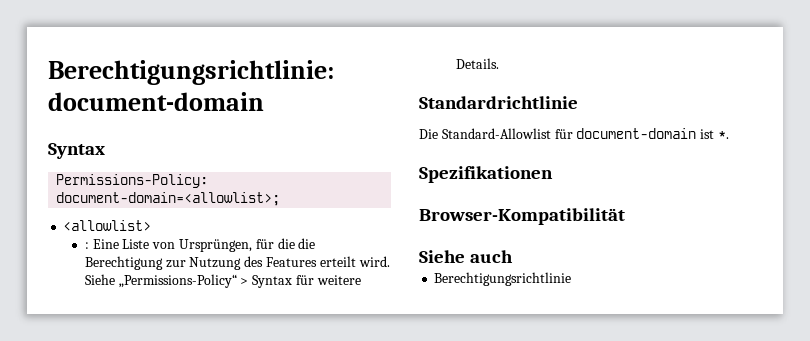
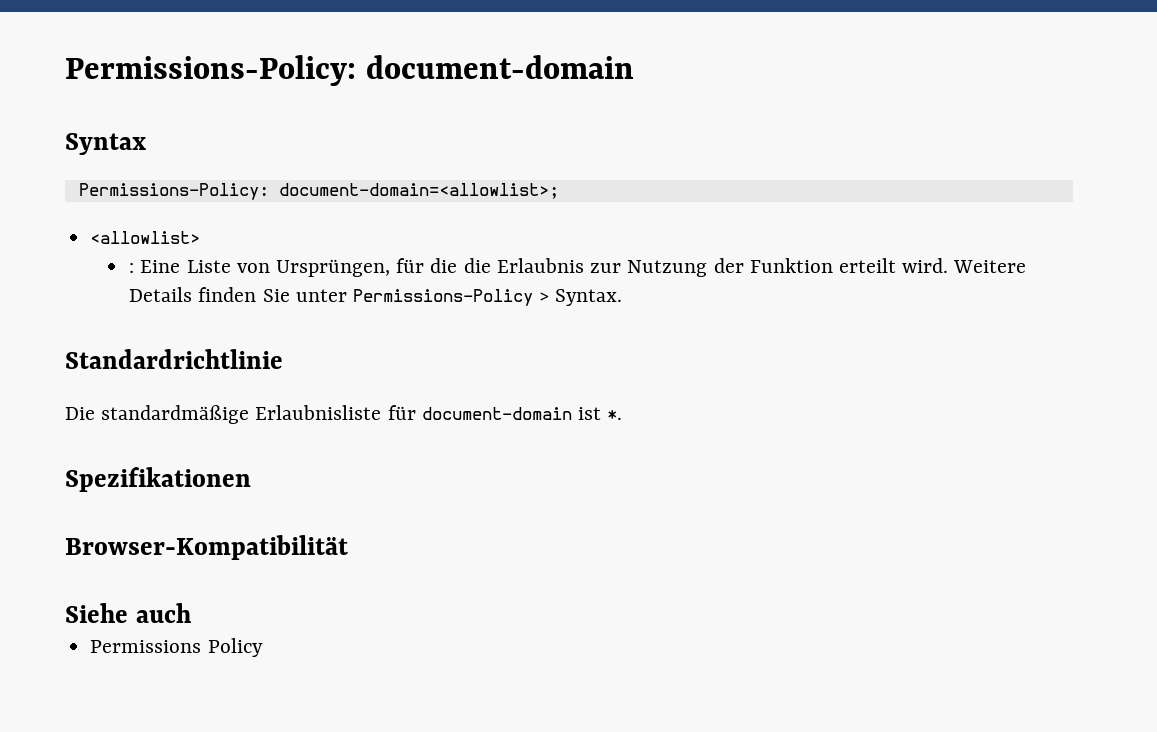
- Berechtigungsrichtlinie: document-domain
+ Permissions-Policy: document-domain
- : Eine Liste von Ursprüngen, für die die Berechtigung zur Nutzung des Features erteilt wird. Siehe „Permissions-Policy“ > Syntax für weitere Details.
+ : Eine Liste von Ursprüngen, für die die Erlaubnis zur Nutzung der Funktion erteilt wird. Weitere Details finden Sie unter Permissions-Policy > Syntax.
- Die Standard-Allowlist für document-domain ist *.
+ Die standardmäßige Erlaubnisliste für document-domain ist *.
- Berechtigungsrichtlinie
+ Permissions Policy

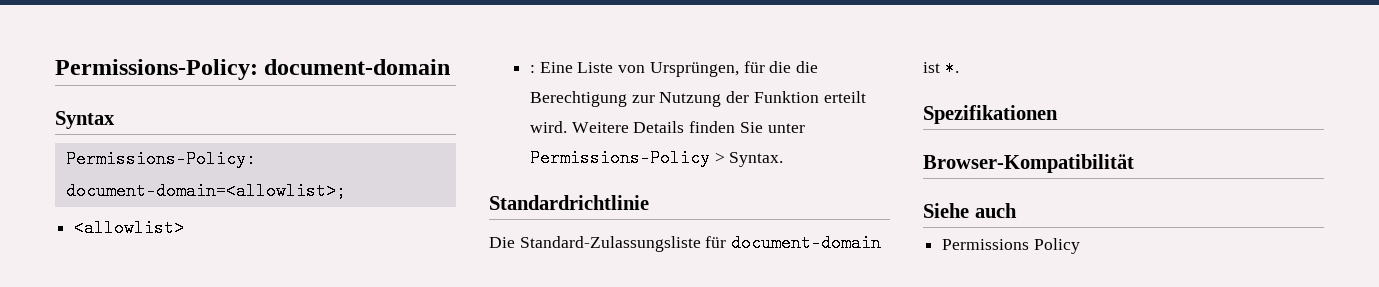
- : Eine Liste von Ursprüngen, für die die Erlaubnis zur Nutzung der Funktion erteilt wird.
+ : Eine Liste von Ursprüngen, für die die Berechtigung zur Nutzung der Funktion erteilt wird.
- Die standardmäßige Erlaubnisliste für document-domain ist *.
+ Die Standard-Zulassungsliste für document-domain ist *.

